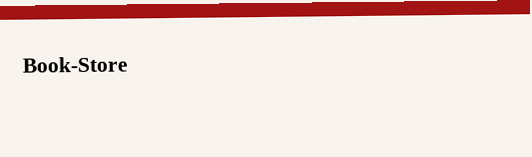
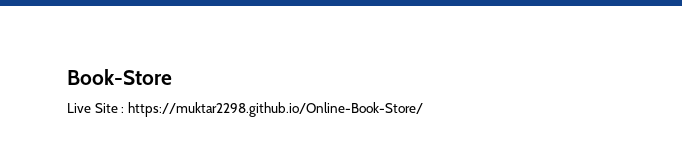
+ Live Site : https://muktar2298.github.io/Online-Book-Store/

